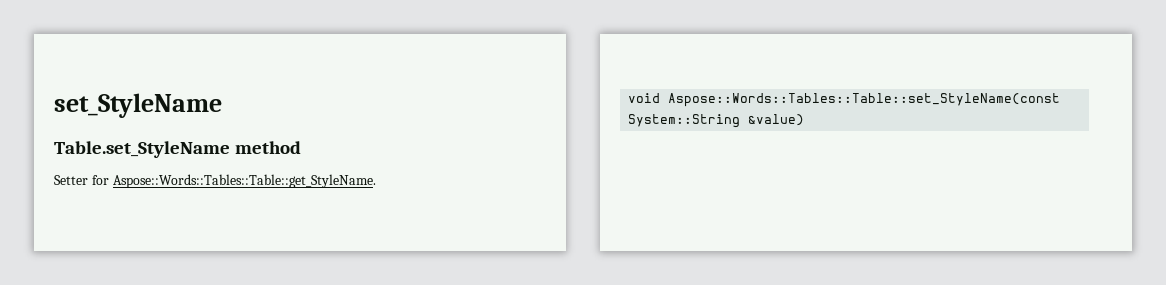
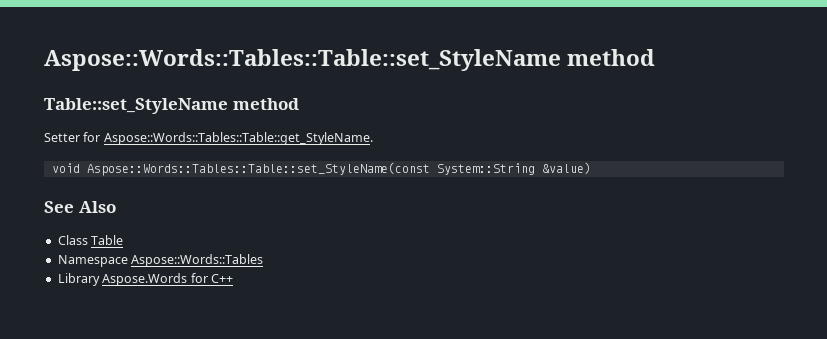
- set_StyleName
- Table.set_StyleName method
+ Aspose::Words::Tables::Table::set_StyleName method
+ Table::set_StyleName method
+ See Also
+ Class Table
+ Namespace Aspose::Words::Tables
+ Library Aspose.Words for C++

